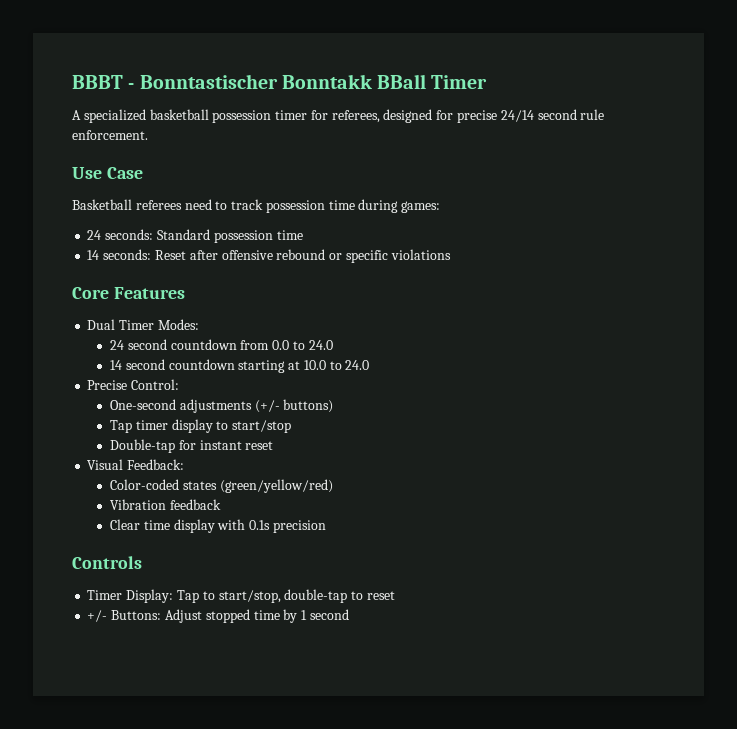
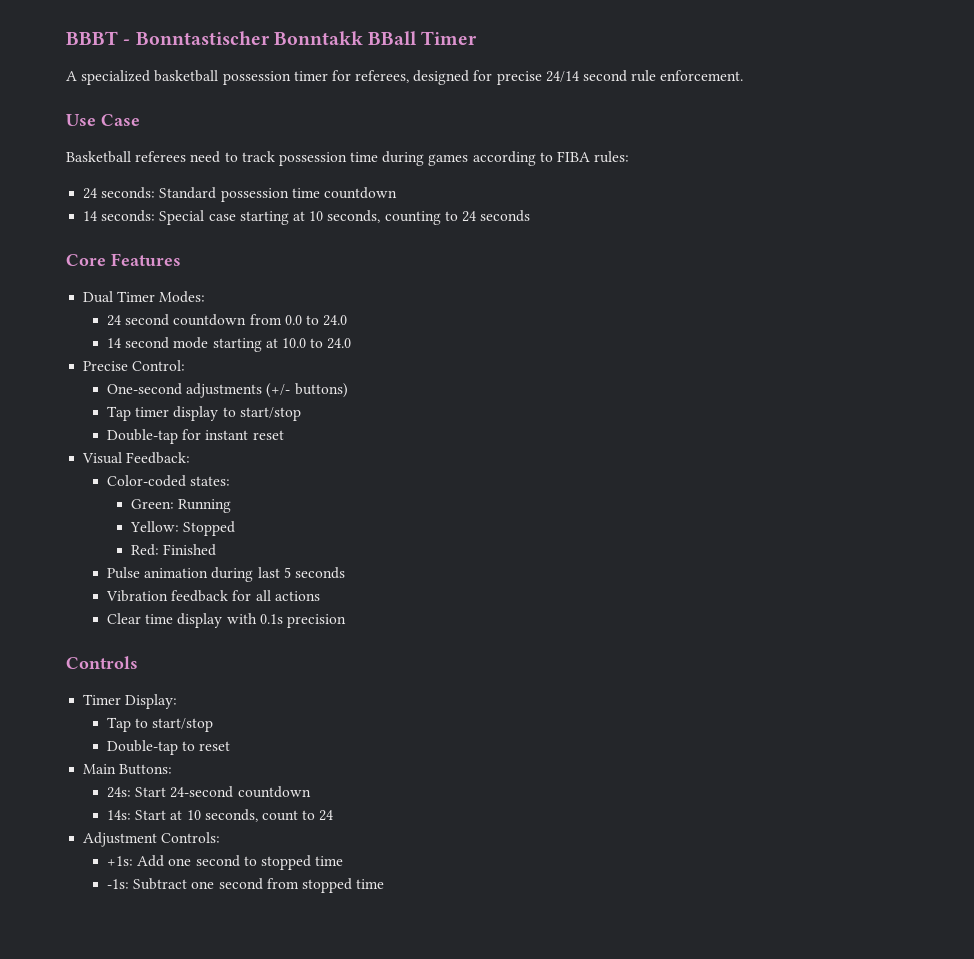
- Basketball referees need to track possession time during games:
+ Basketball referees need to track possession time during games according to FIBA rules:
- 24 seconds: Standard possession time
+ 24 seconds: Standard possession time countdown
- 14 seconds: Reset after offensive rebound or specific violations
+ 14 seconds: Special case starting at 10 seconds, counting to 24 seconds
- 14 second countdown starting at 10.0 to 24.0
+ 14 second mode starting at 10.0 to 24.0
- Color-coded states (green/yellow/red)
+ Color-coded states:
+ Green: Running
+ Yellow: Stopped
+ Red: Finished
+ Pulse animation during last 5 seconds
- Vibration feedback
+ Vibration feedback for all actions
- Timer Display: Tap to start/stop, double-tap to reset
+ Timer Display:
+ Tap to start/stop
+ Double-tap to reset
- +/- Buttons: Adjust stopped time by 1 second
+ Main Buttons:
+ 24s: Start 24-second countdown
+ 14s: Start at 10 seconds, count to 24
+ Adjustment Controls:
+ +1s: Add one second to stopped time
+ -1s: Subtract one second from stopped time

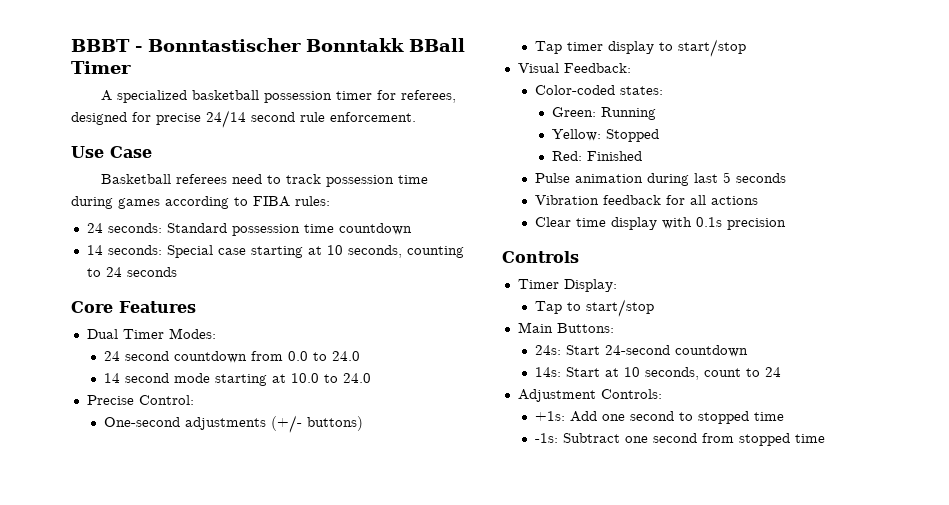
- Double-tap for instant reset
- Double-tap to reset

